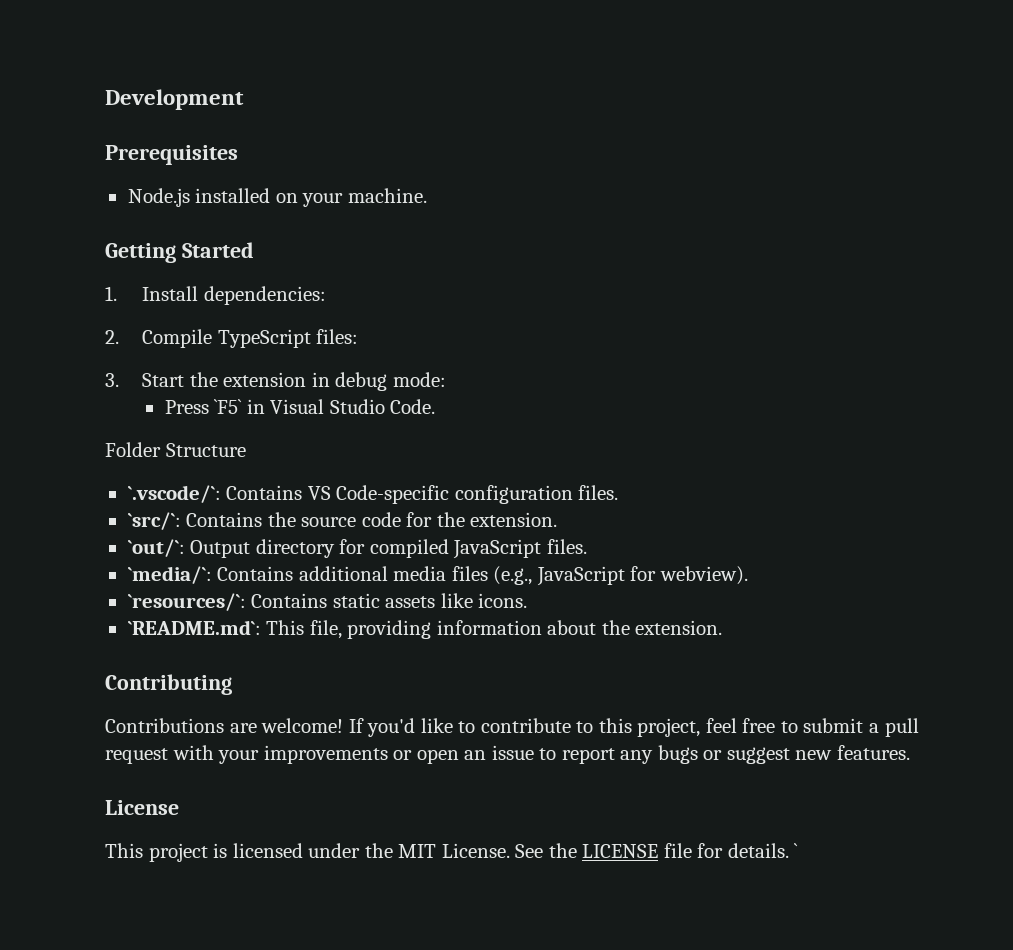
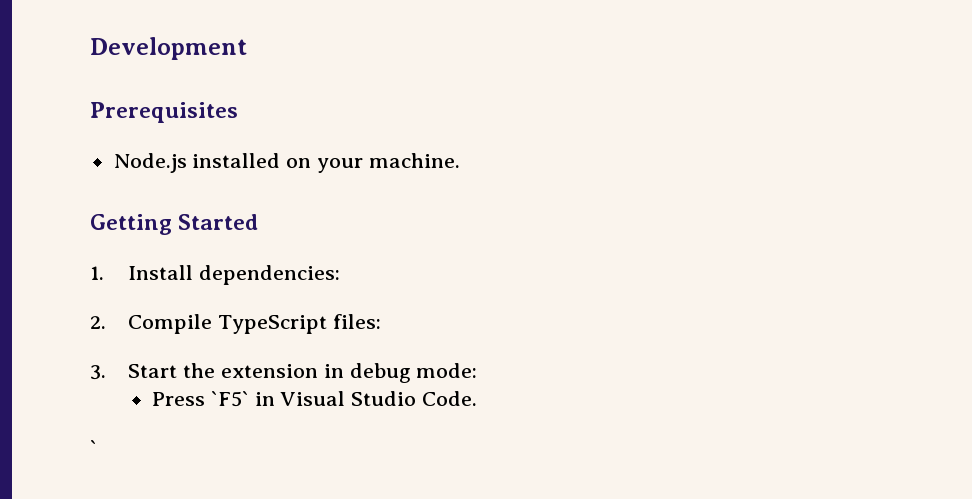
- Folder Structure
- `.vscode/`: Contains VS Code-specific configuration files.
- `src/`: Contains the source code for the extension.
- `out/`: Output directory for compiled JavaScript files.
- `media/`: Contains additional media files (e.g., JavaScript for webview).
- `resources/`: Contains static assets like icons.
- `README.md`: This file, providing information about the extension.
- Contributing
- Contributions are welcome! If you'd like to contribute to this project, feel free to submit a pull request with your improvements or open an issue to report any bugs or suggest new features.
- License
- This project is licensed under the MIT License. See the LICENSE file for details.

